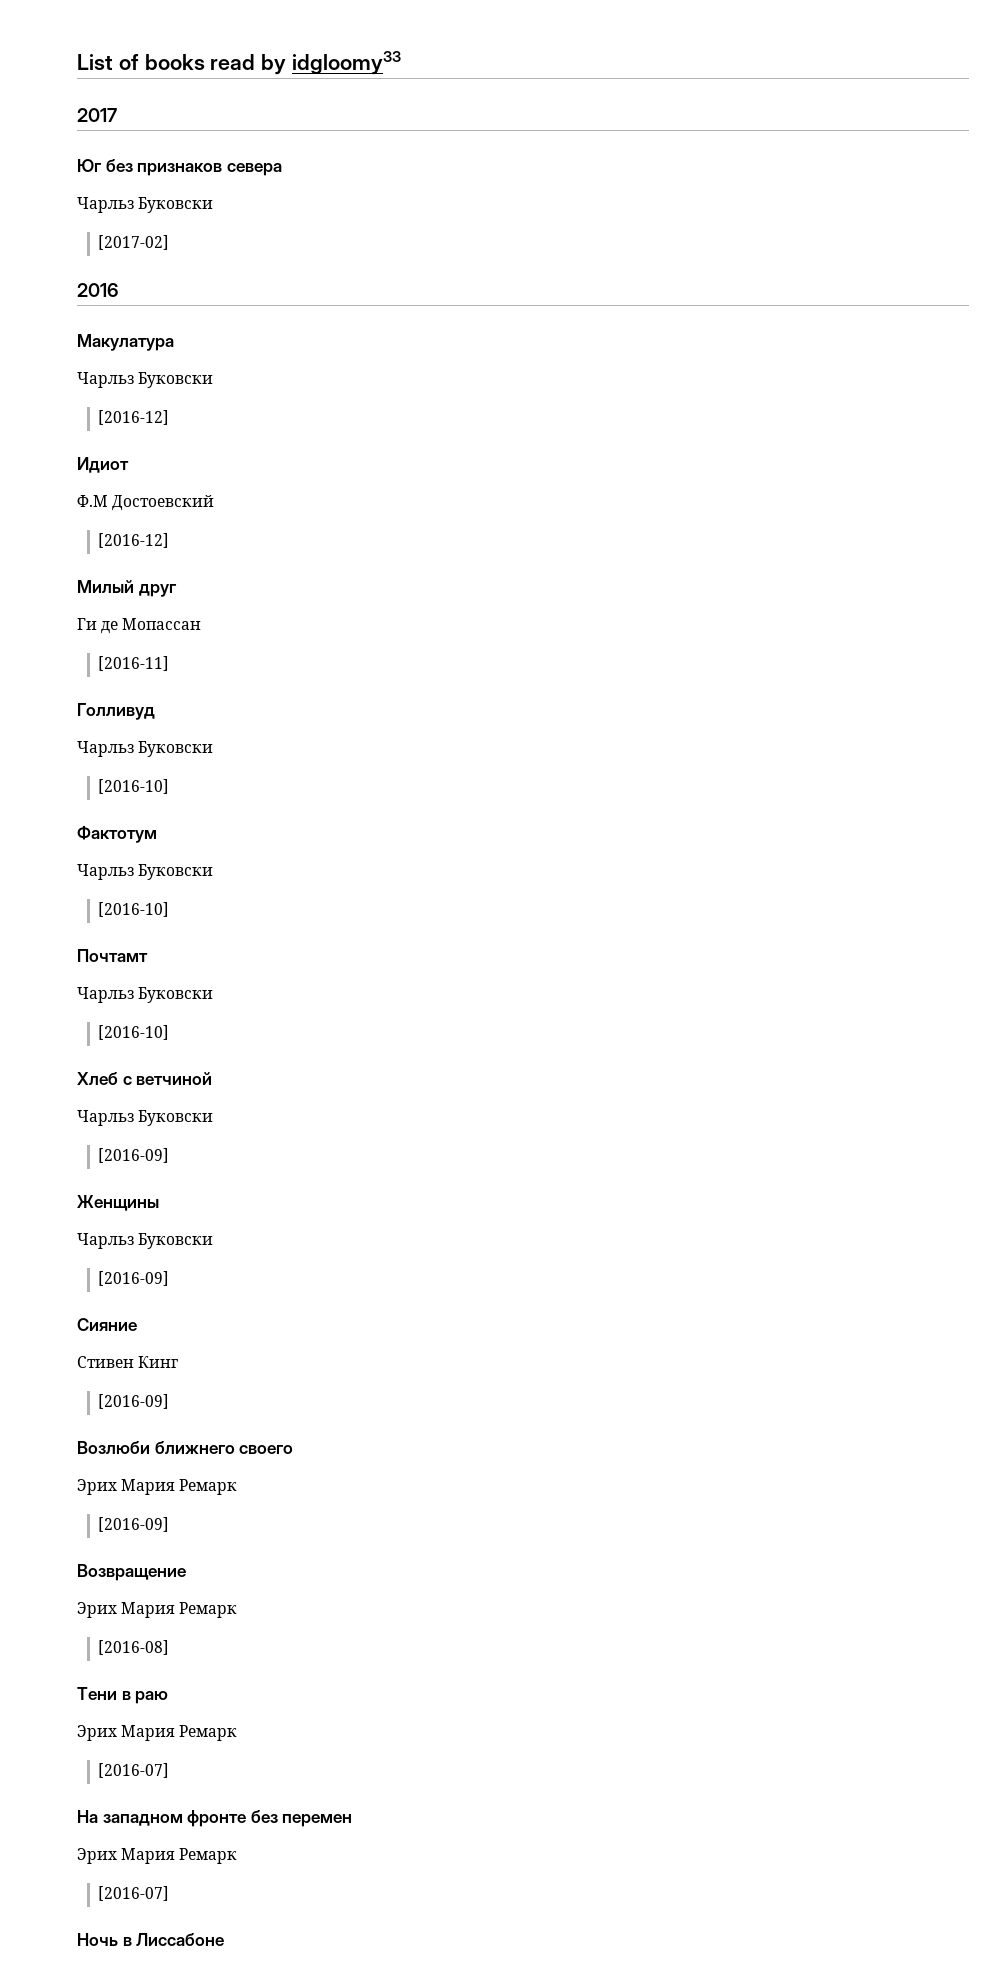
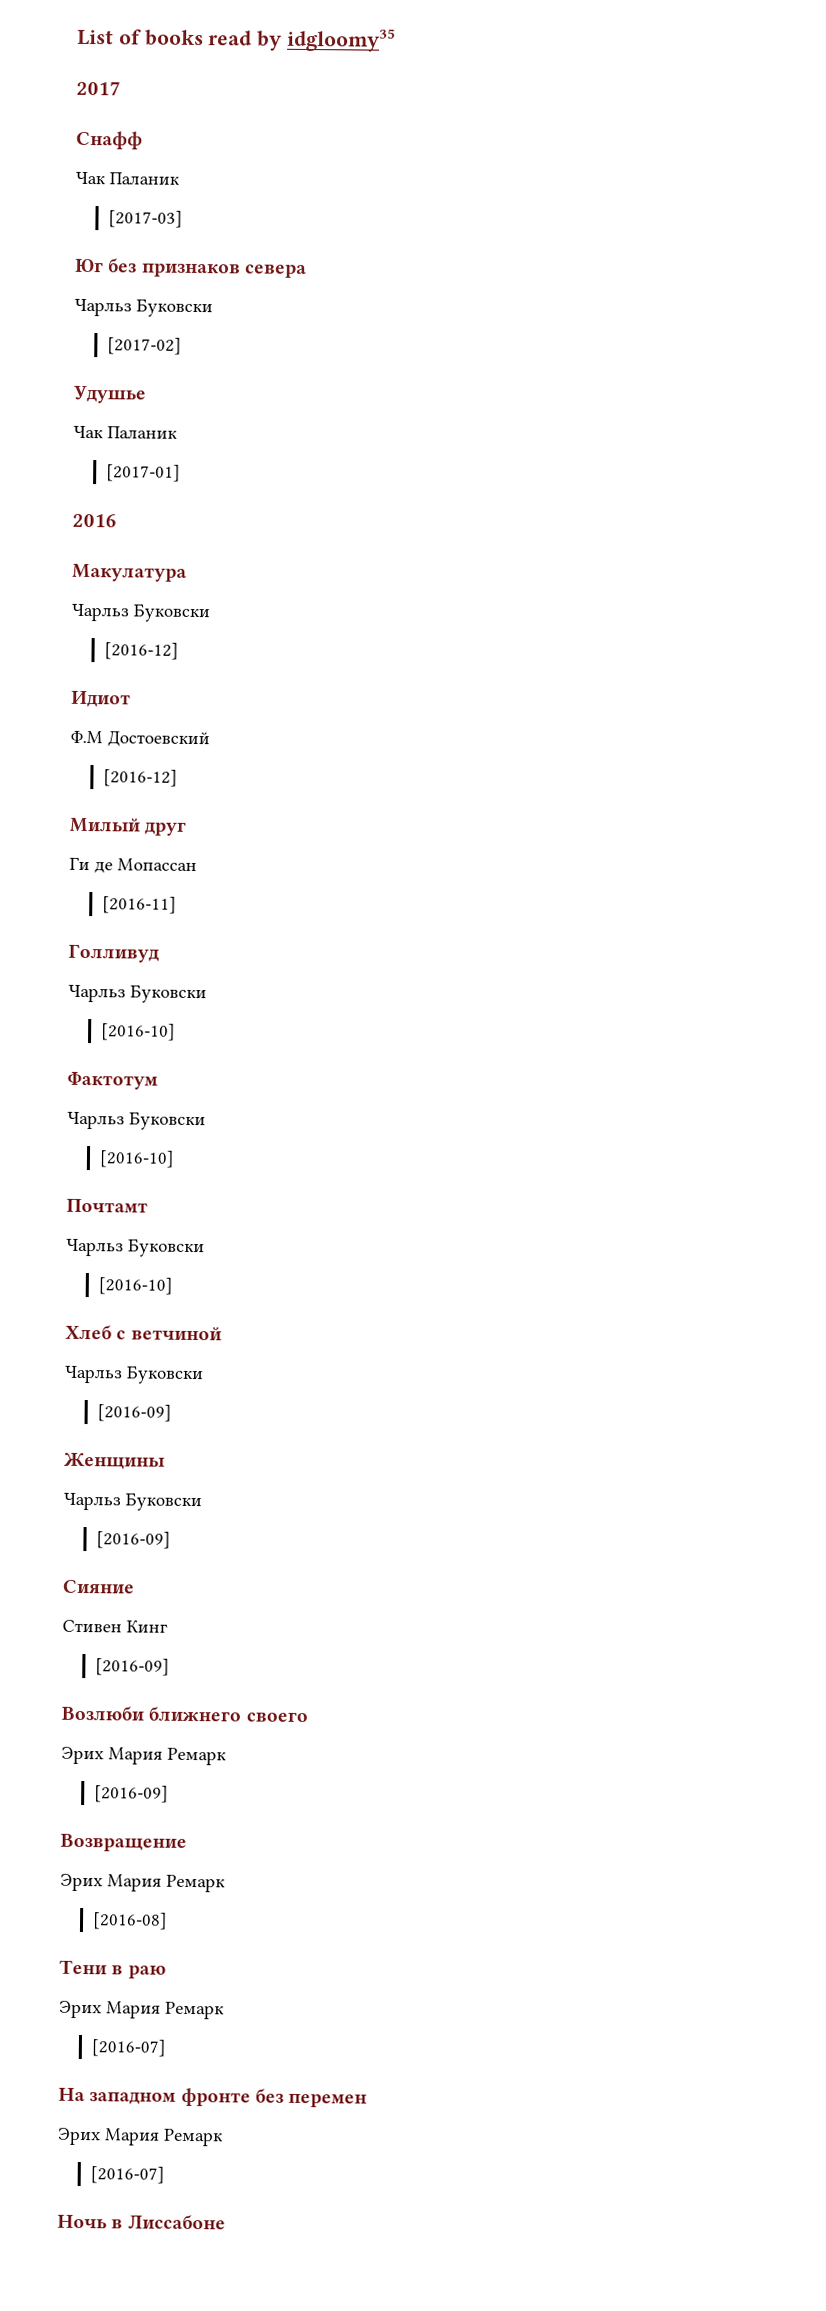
- List of books read by idgloomy33
+ List of books read by idgloomy35
+ Снафф
+ Чак Паланик
+ [2017-03]
+ Удушье
+ Чак Паланик
+ [2017-01]

